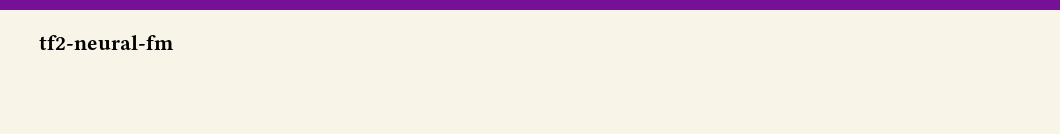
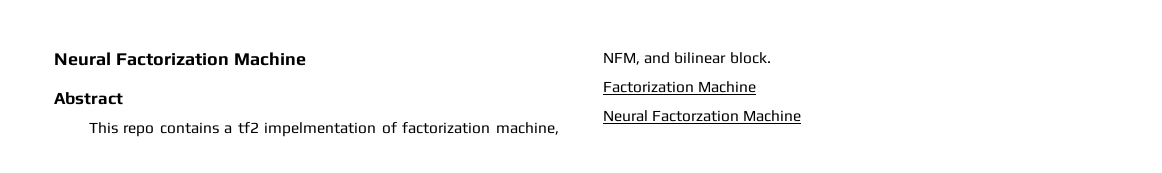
- tf2-neural-fm
+ Neural Factorization Machine
+ Abstract
+ This repo contains a tf2 impelmentation of factorization machine, NFM, and bilinear block.
+ Factorization Machine
+ Neural Factorzation Machine

